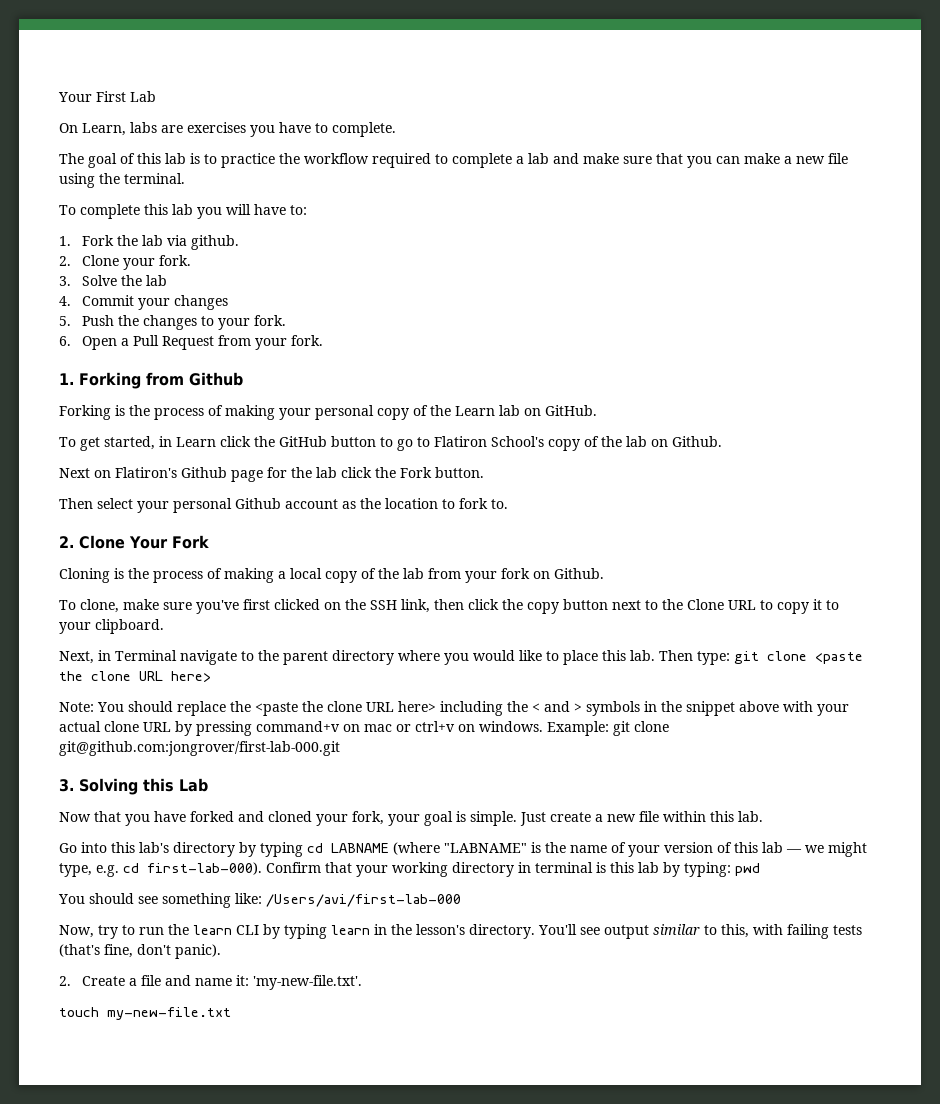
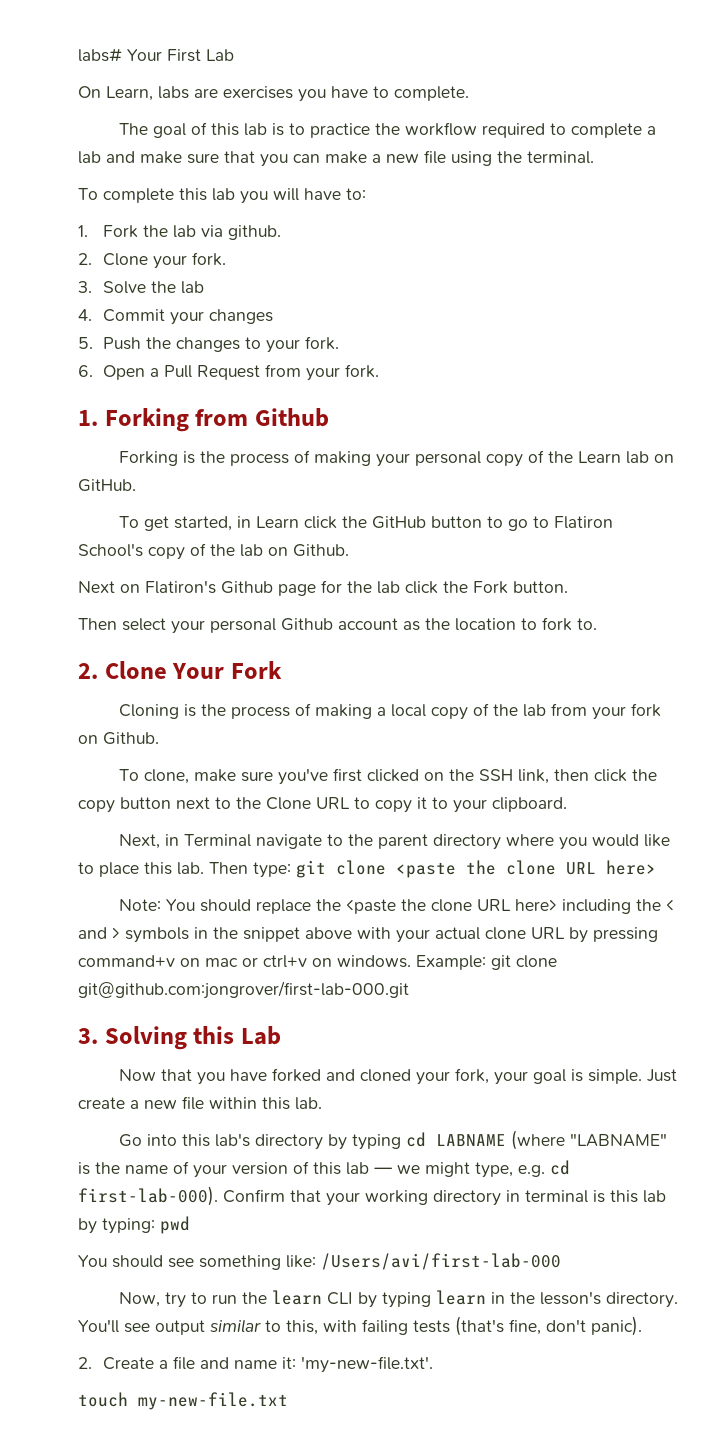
- Your First Lab
+ labs# Your First Lab

